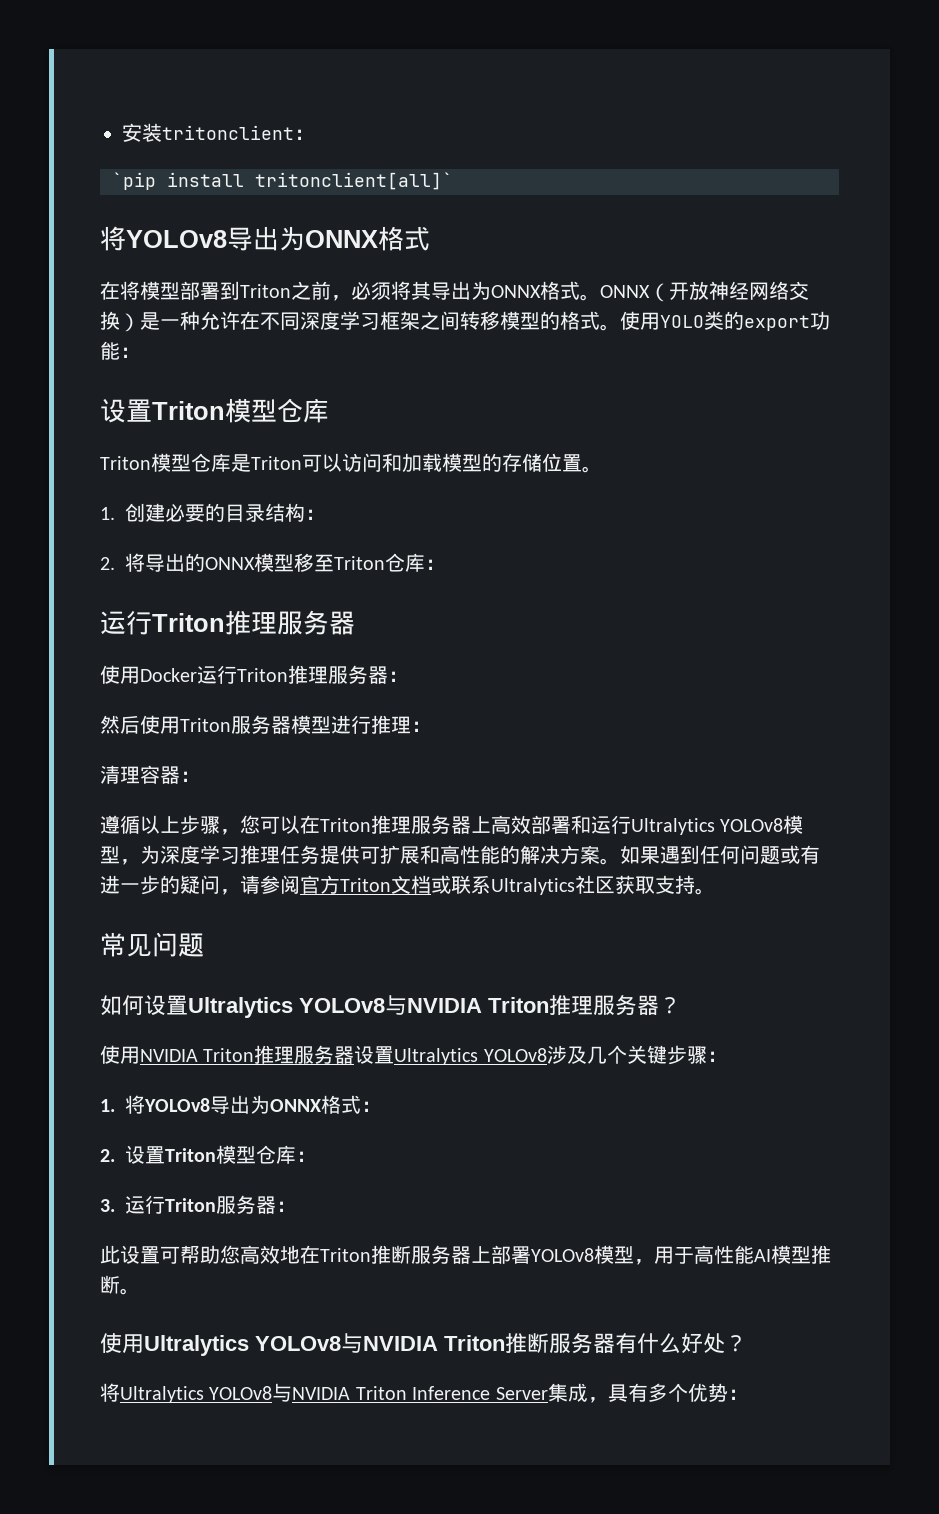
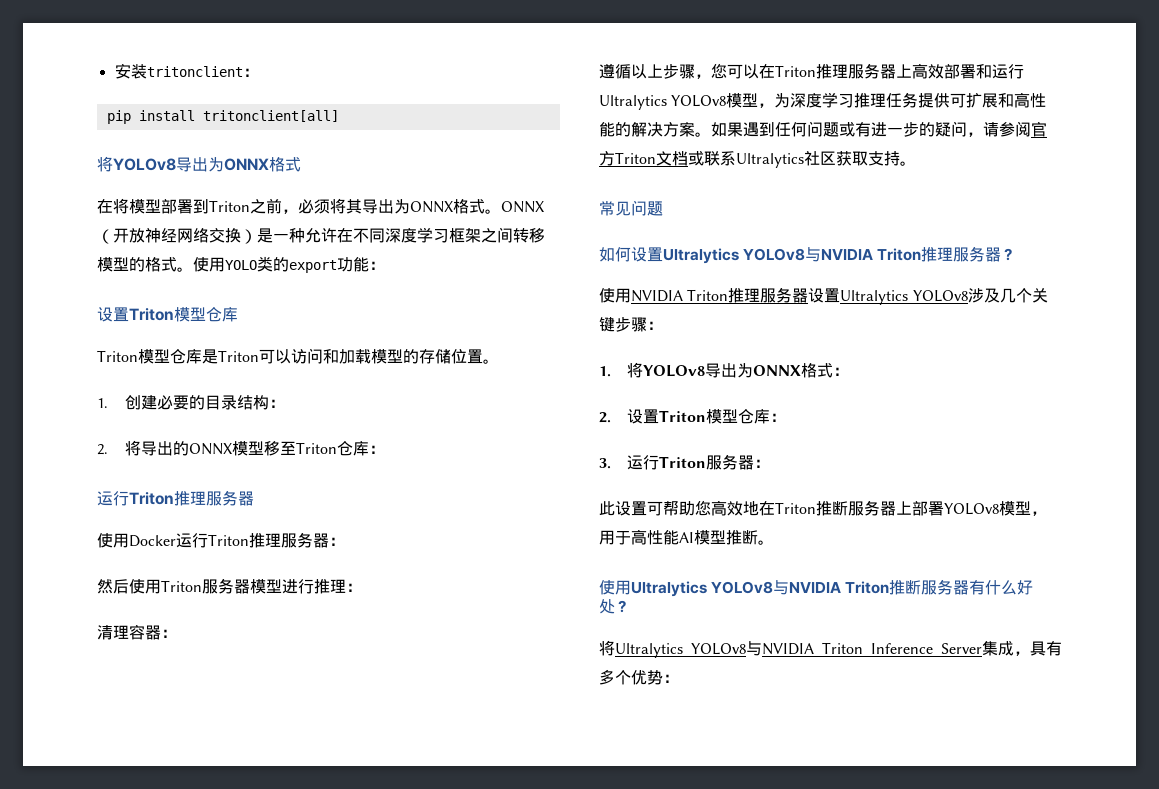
- `pip install tritonclient[all]`
+ pip install tritonclient[all]

